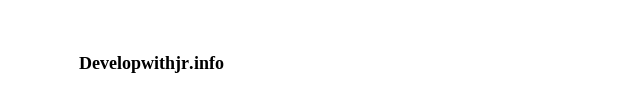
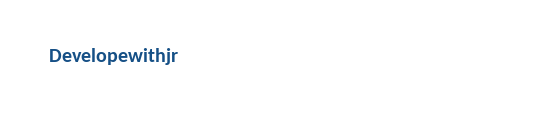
- Developwithjr.info
+ Developewithjr

